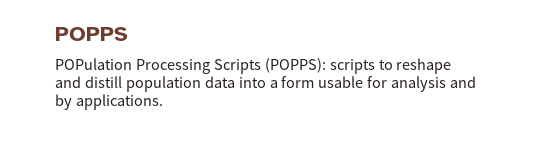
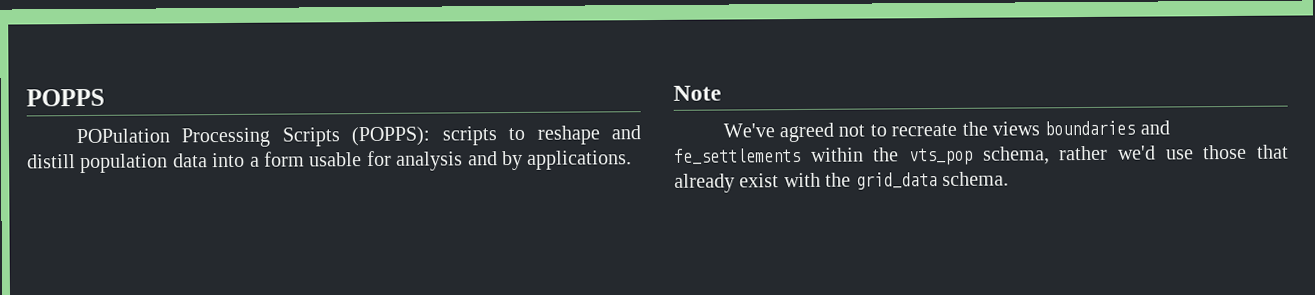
+ Note
+ We've agreed not to recreate the views boundaries and fe_settlements within the vts_pop schema, rather we'd use those that already exist with the grid_data schema.

